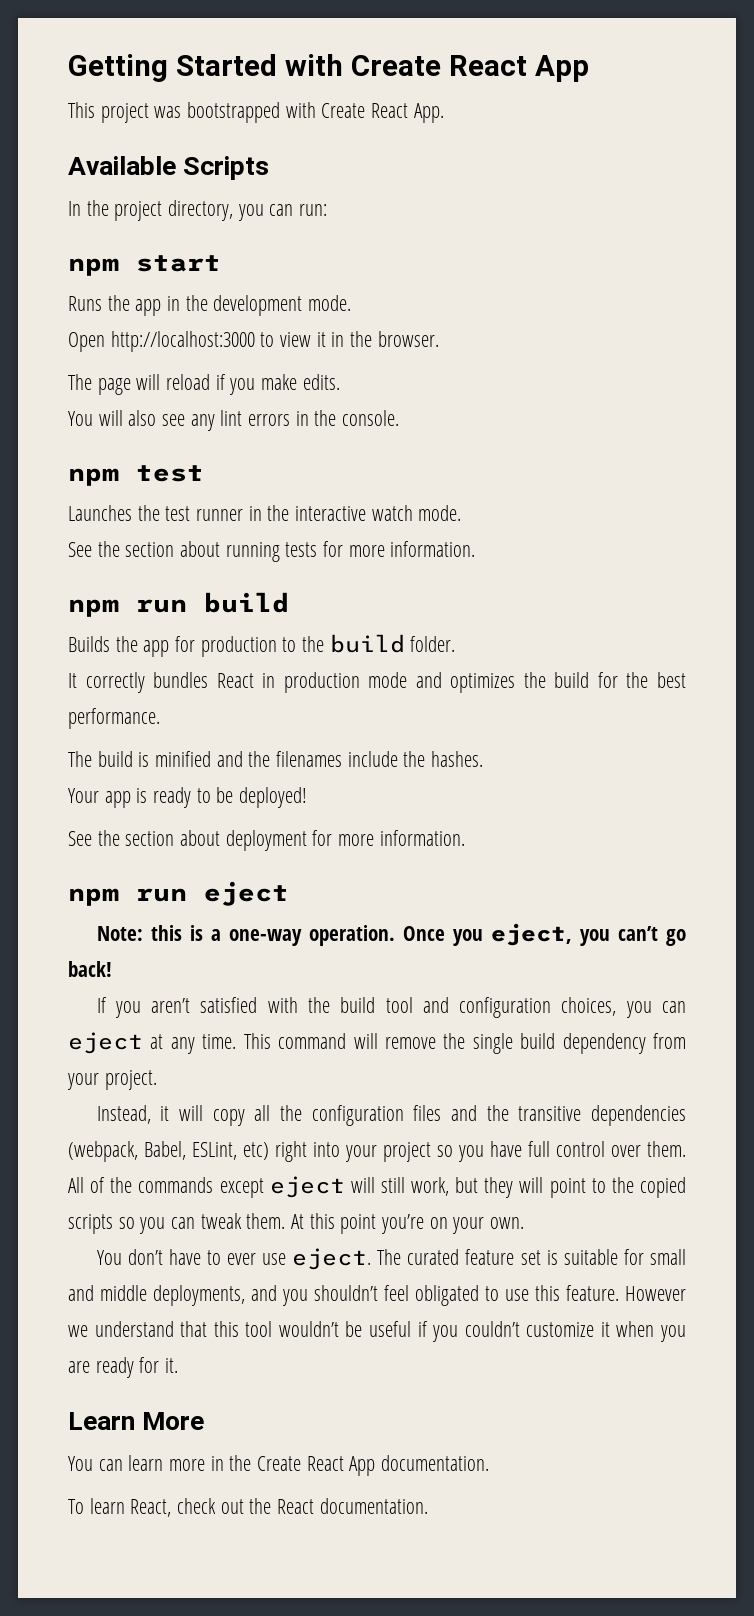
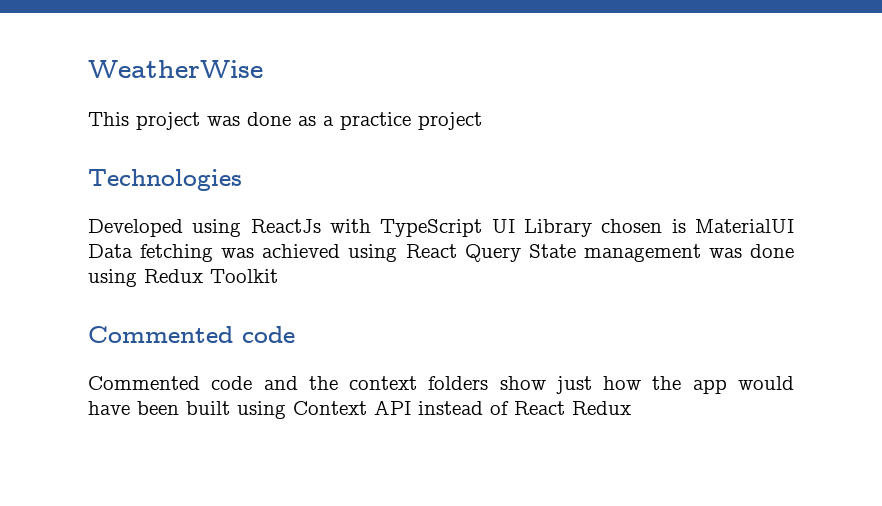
- Getting Started with Create React App
- This project was bootstrapped with Create React App.
- Available Scripts
- In the project directory, you can run:
- npm start
- Runs the app in the development mode.
- Open http://localhost:3000 to view it in the browser.
- The page will reload if you make edits.
- You will also see any lint errors in the console.
- npm test
- Launches the test runner in the interactive watch mode.
- See the section about running tests for more information.
- npm run build
- Builds the app for production to the build folder.
- It correctly bundles React in production mode and optimizes the build for the best performance.
- The build is minified and the filenames include the hashes.
- Your app is ready to be deployed!
- See the section about deployment for more information.
- npm run eject
- Note: this is a one-way operation. Once you eject, you can’t go back!
- If you aren’t satisfied with the build tool and configuration choices, you can eject at any time. This command will remove the single build dependency from your project.
- Instead, it will copy all the configuration files and the transitive dependencies (webpack, Babel, ESLint, etc) right into your project so you have full control over them. All of the commands except eject will still work, but they will point to the copied scripts so you can tweak them. At this point you’re on your own.
- You don’t have to ever use eject. The curated feature set is suitable for small and middle deployments, and you shouldn’t feel obligated to use this feature. However we understand that this tool wouldn’t be useful if you couldn’t customize it when you are ready for it.
- Learn More
- You can learn more in the Create React App documentation.
- To learn React, check out the React documentation.
+ WeatherWise
+ This project was done as a practice project
+ Technologies
+ Developed using ReactJs with TypeScript UI Library chosen is MaterialUI Data fetching was achieved using React Query State management was done using Redux Toolkit
+ Commented code
+ Commented code and the context folders show just how the app would have been built using Context API instead of React Redux

